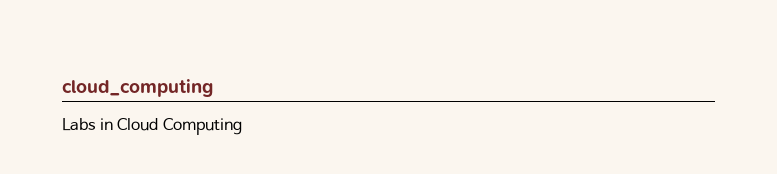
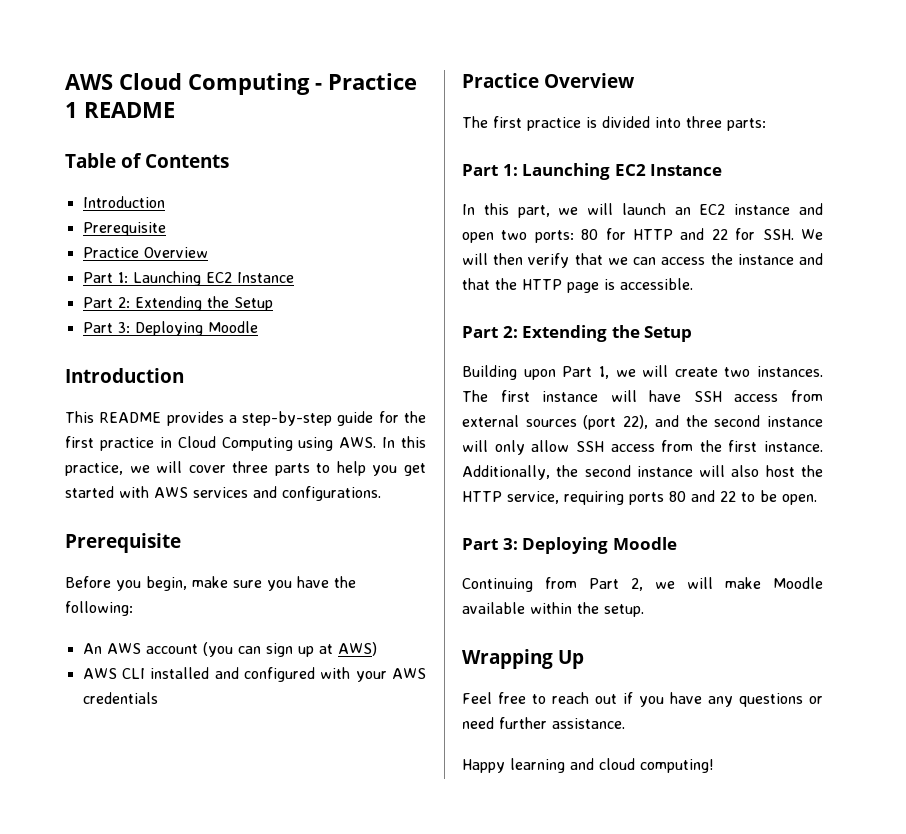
- cloud_computing
- Labs in Cloud Computing
+ AWS Cloud Computing - Practice 1 README
+ Table of Contents
+ Introduction
+ Prerequisite
+ Practice Overview
+ Part 1: Launching EC2 Instance
+ Part 2: Extending the Setup
+ Part 3: Deploying Moodle
+ Introduction
+ This README provides a step-by-step guide for the first practice in Cloud Computing using AWS. In this practice, we will cover three parts to help you get started with AWS services and configurations.
+ Prerequisite
+ Before you begin, make sure you have the following:
+ An AWS account (you can sign up at AWS)
+ AWS CLI installed and configured with your AWS credentials
+ Practice Overview
+ The first practice is divided into three parts:
+ Part 1: Launching EC2 Instance
+ In this part, we will launch an EC2 instance and open two ports: 80 for HTTP and 22 for SSH. We will then verify that we can access the instance and that the HTTP page is accessible.
+ Part 2: Extending the Setup
+ Building upon Part 1, we will create two instances. The first instance will have SSH access from external sources (port 22), and the second instance will only allow SSH access from the first instance. Additionally, the second instance will also host the HTTP service, requiring ports 80 and 22 to be open.
+ Part 3: Deploying Moodle
+ Continuing from Part 2, we will make Moodle available within the setup.
+ Wrapping Up
+ Feel free to reach out if you have any questions or need further assistance.
+ Happy learning and cloud computing!

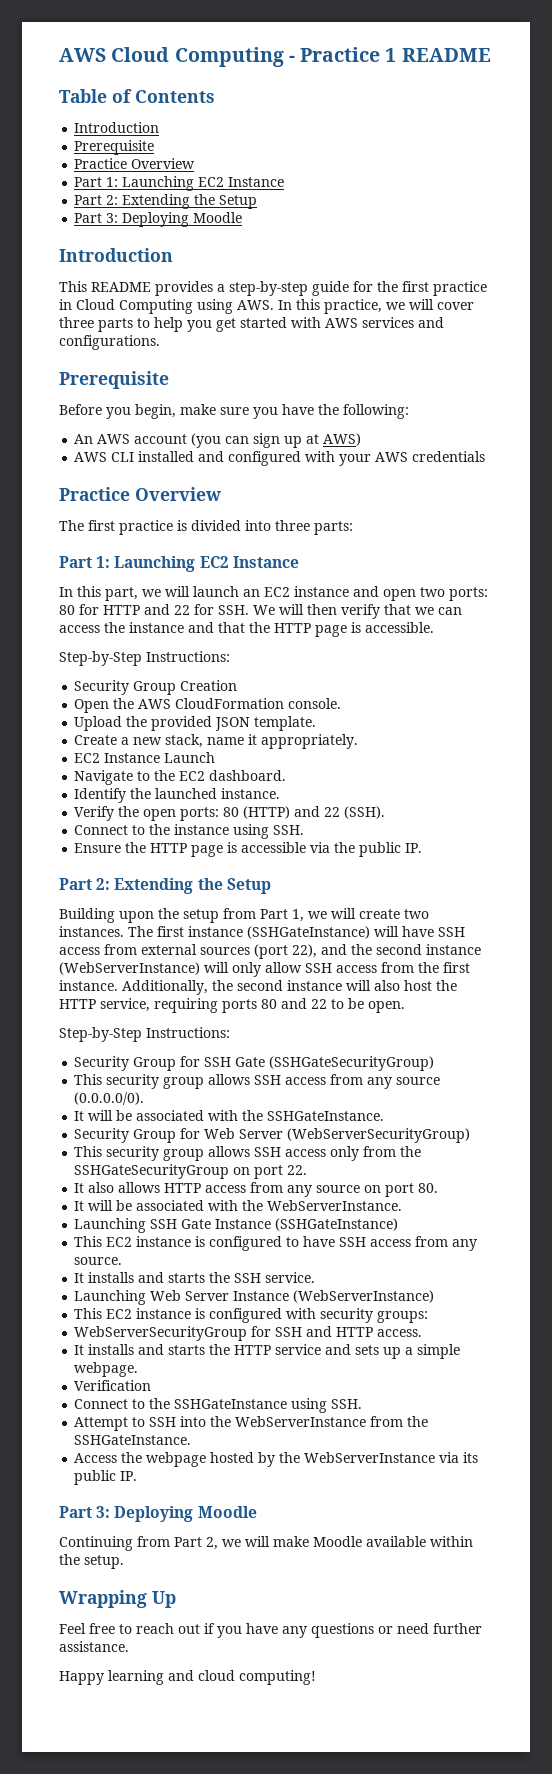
  In this part, we will launch an EC2 instance and open two ports: 80 for HTTP and 22 for SSH. We will then verify that we can access the instance and that the HTTP page is accessible.
+ Step-by-Step Instructions:
+ Security Group Creation
+ Open the AWS CloudFormation console.
+ Upload the provided JSON template.
+ Create a new stack, name it appropriately.
+ EC2 Instance Launch
+ Navigate to the EC2 dashboard.
+ Identify the launched instance.
+ Verify the open ports: 80 (HTTP) and 22 (SSH).
+ Connect to the instance using SSH.
+ Ensure the HTTP page is accessible via the public IP.
- Building upon Part 1, we will create two instances.
+ Building upon the setup from Part 1, we will create two instances.
- The first instance will have SSH access from external sources (port 22), and the second instance will only allow SSH access from the first instance.
+ The first instance (SSHGateInstance) will have SSH access from external sources (port 22), and the second instance (WebServerInstance) will only allow SSH access from the first instance.
  Additionally, the second instance will also host the HTTP service, requiring ports 80 and 22 to be open.
+ Step-by-Step Instructions:
+ Security Group for SSH Gate (SSHGateSecurityGroup)
+ This security group allows SSH access from any source (0.0.0.0/0).
+ It will be associated with the SSHGateInstance.
+ Security Group for Web Server (WebServerSecurityGroup)
+ This security group allows SSH access only from the SSHGateSecurityGroup on port 22.
+ It also allows HTTP access from any source on port 80.
+ It will be associated with the WebServerInstance.
+ Launching SSH Gate Instance (SSHGateInstance)
+ This EC2 instance is configured to have SSH access from any source.
+ It installs and starts the SSH service.
+ Launching Web Server Instance (WebServerInstance)
+ This EC2 instance is configured with security groups:
+ WebServerSecurityGroup for SSH and HTTP access.
+ It installs and starts the HTTP service and sets up a simple webpage.
+ Verification
+ Connect to the SSHGateInstance using SSH.
+ Attempt to SSH into the WebServerInstance from the SSHGateInstance.
+ Access the webpage hosted by the WebServerInstance via its public IP.

